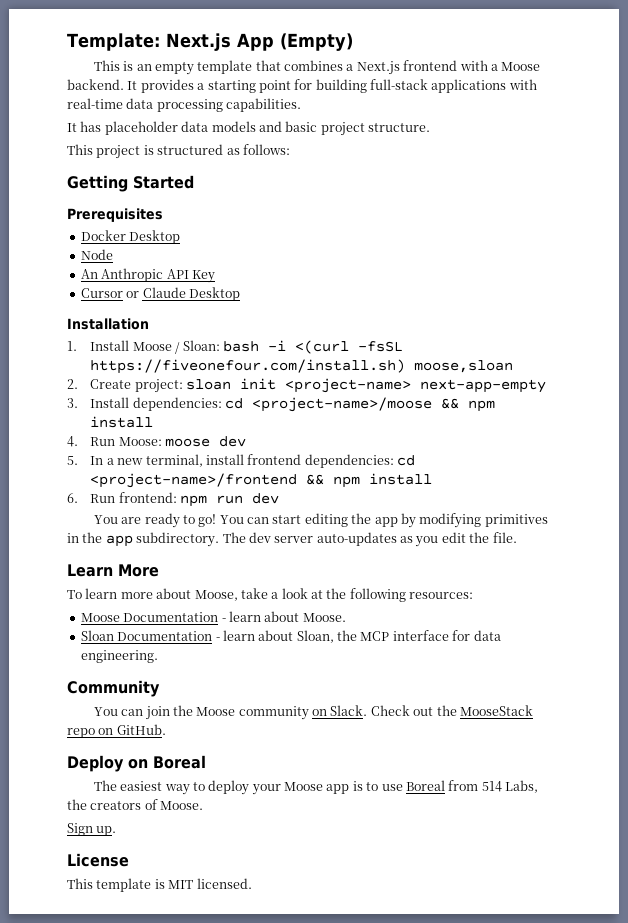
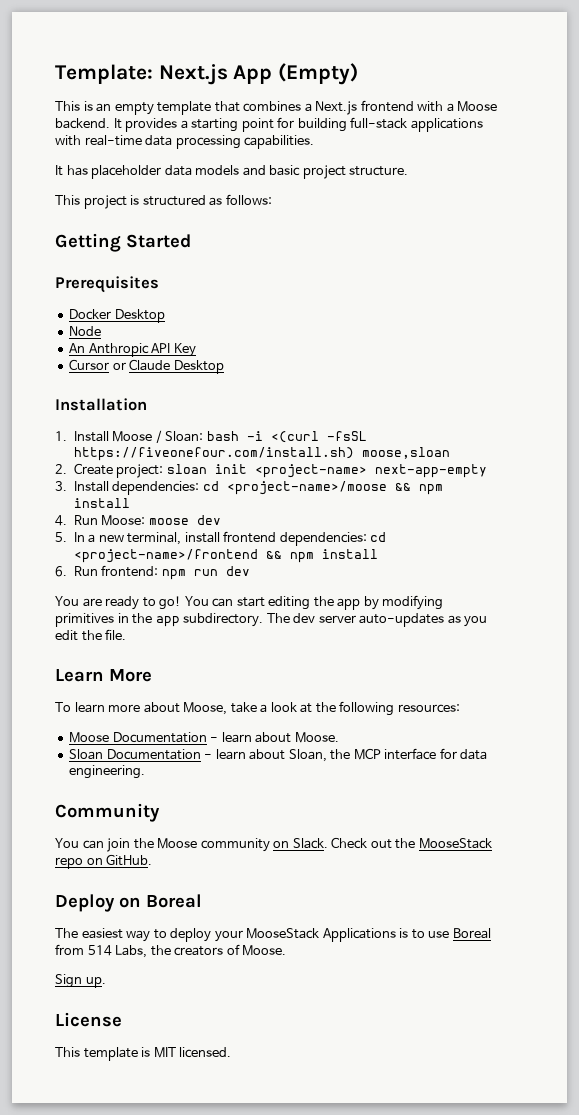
- The easiest way to deploy your Moose app is to use Boreal from 514 Labs, the creators of Moose.
+ The easiest way to deploy your MooseStack Applications is to use Boreal from 514 Labs, the creators of Moose.

